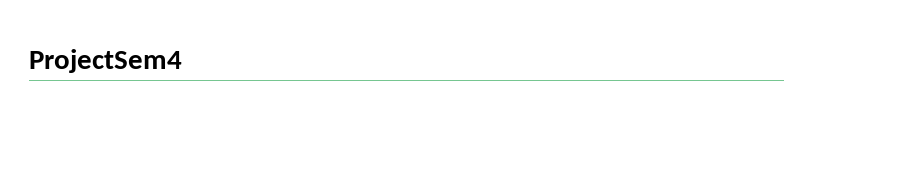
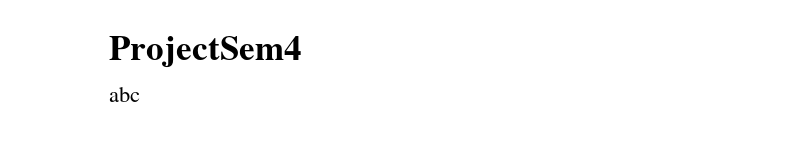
+ abc

